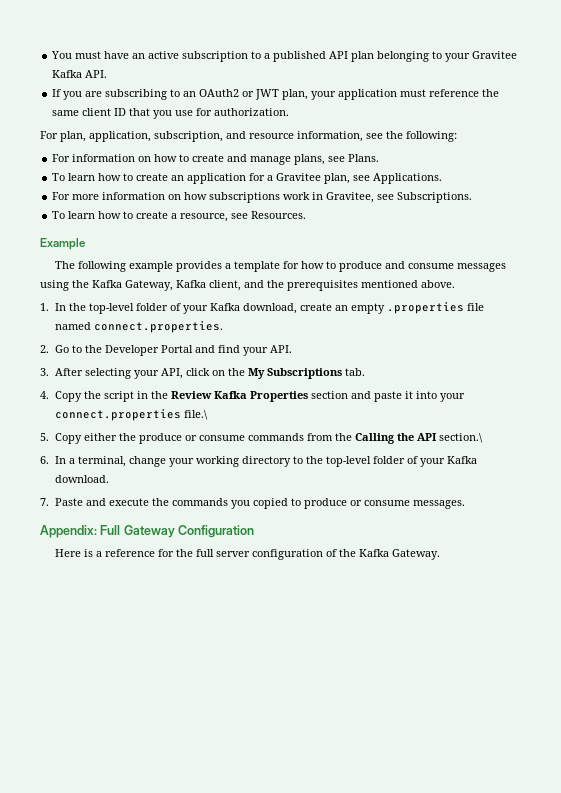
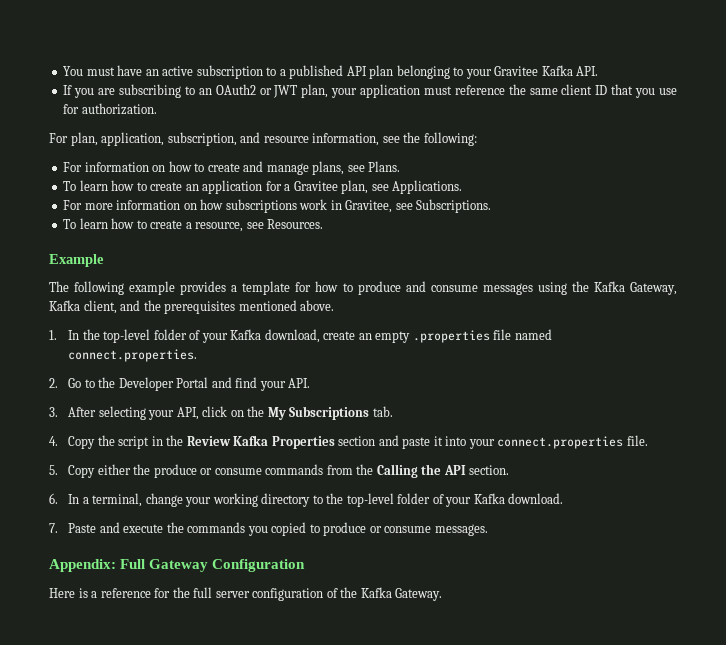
- 4. Copy the script in the Review Kafka Properties section and paste it into your connect.properties file.\
+ 4. Copy the script in the Review Kafka Properties section and paste it into your connect.properties file.
- 5. Copy either the produce or consume commands from the Calling the API section.\
+ 5. Copy either the produce or consume commands from the Calling the API section.

